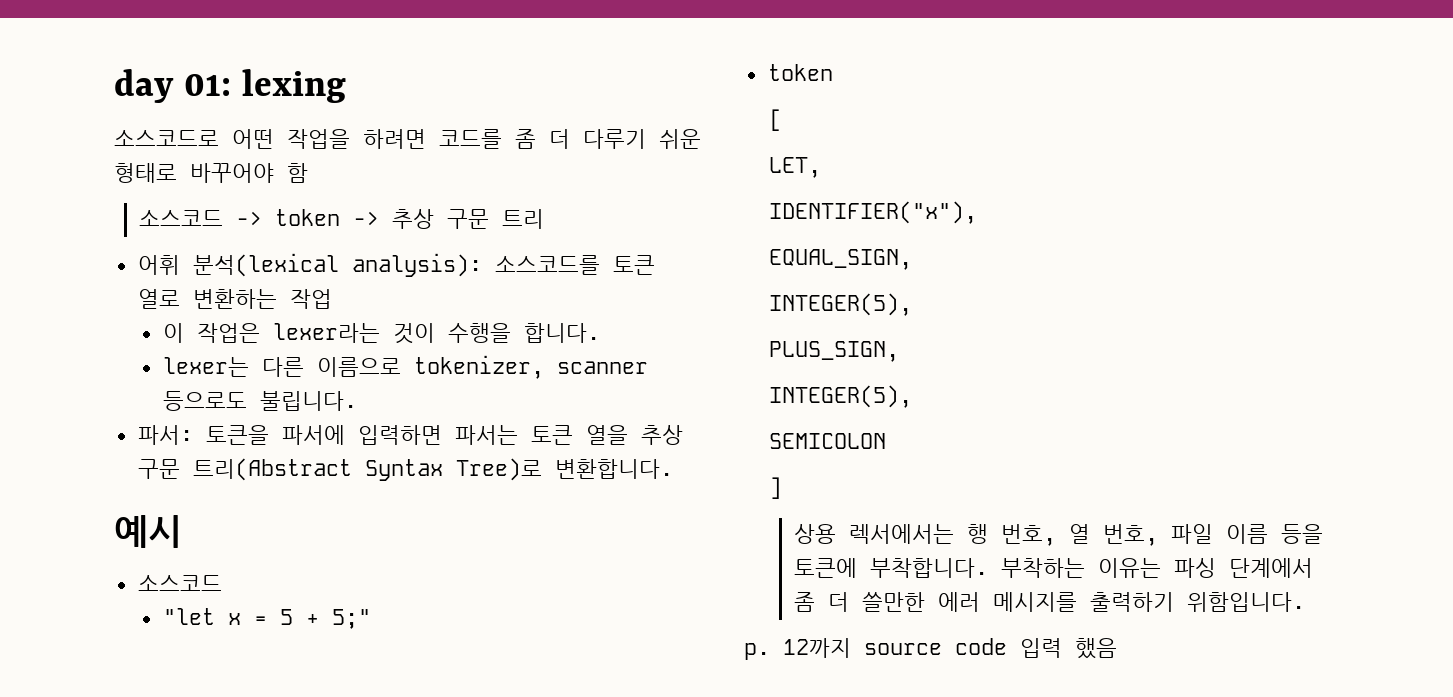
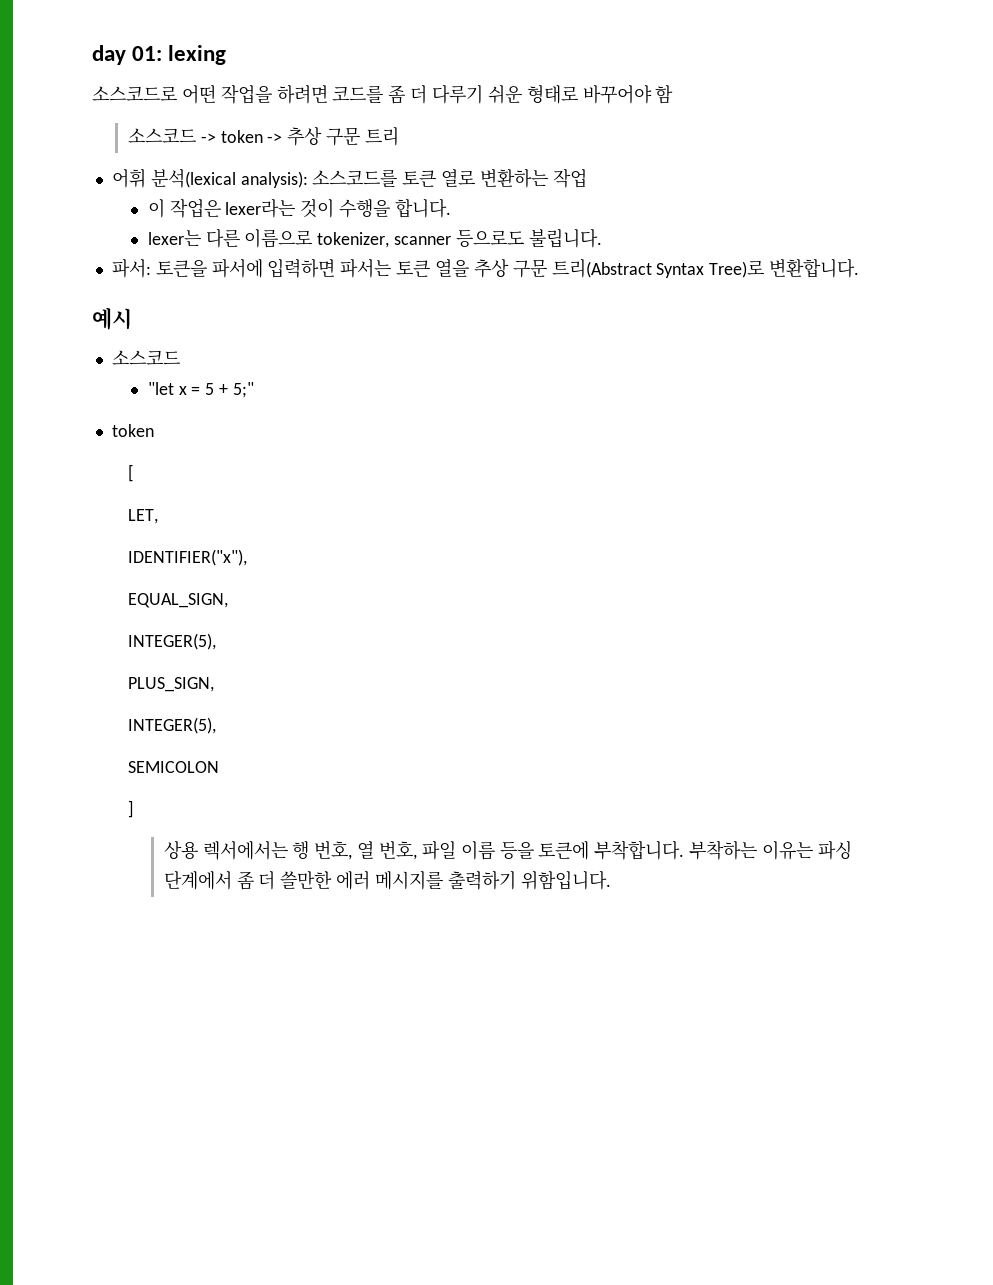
- p. 12까지 source code 입력 했음

